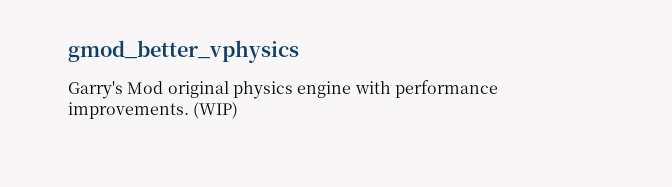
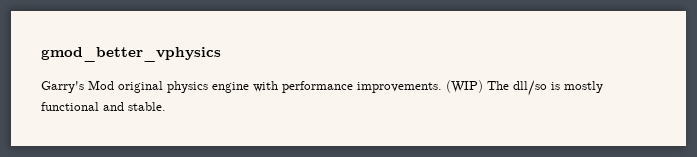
- (WIP)
+ (WIP) The dll/so is mostly functional and stable.

